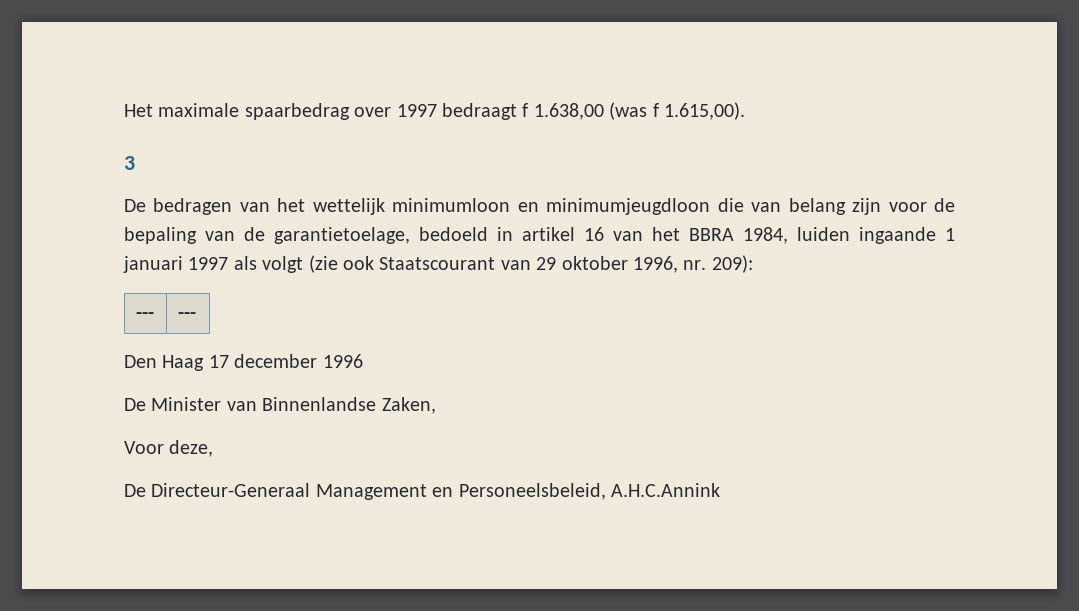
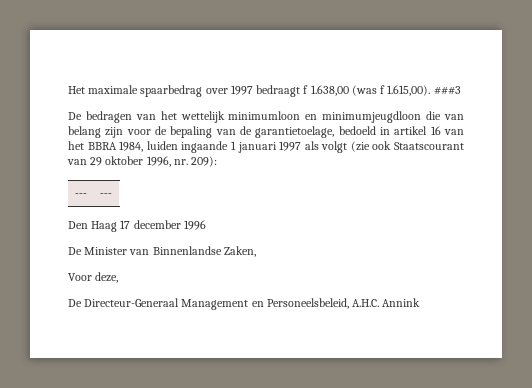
- Het maximale spaarbedrag over 1997 bedraagt f 1.638,00 (was f 1.615,00).
- 3
+ Het maximale spaarbedrag over 1997 bedraagt f 1.638,00 (was f 1.615,00). ###3
- De Directeur-Generaal Management en Personeelsbeleid, A.H.C.Annink
+ De Directeur-Generaal Management en Personeelsbeleid, A.H.C. Annink

